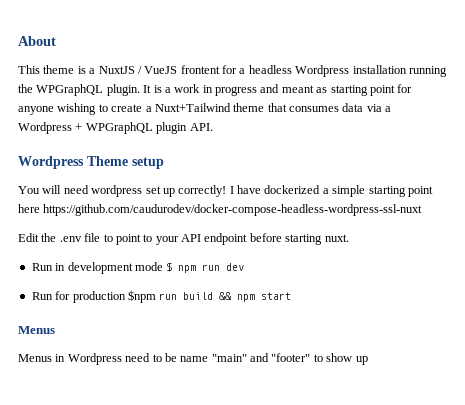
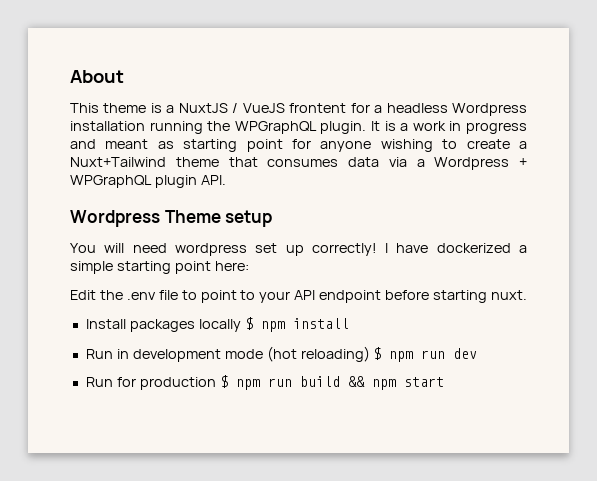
- I have dockerized a simple starting point here https://github.com/caudurodev/docker-compose-headless-wordpress-ssl-nuxt
+ I have dockerized a simple starting point here:
+ Install packages locally $ npm install
- Run in development mode $ npm run dev
+ Run in development mode (hot reloading) $ npm run dev
- Run for production $npm run build && npm start
- Menus
- Menus in Wordpress need to be name "main" and "footer" to show up
+ Run for production $ npm run build && npm start

